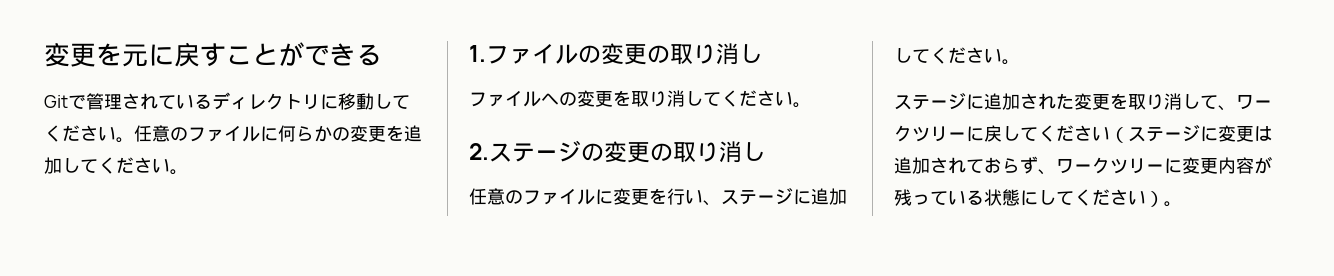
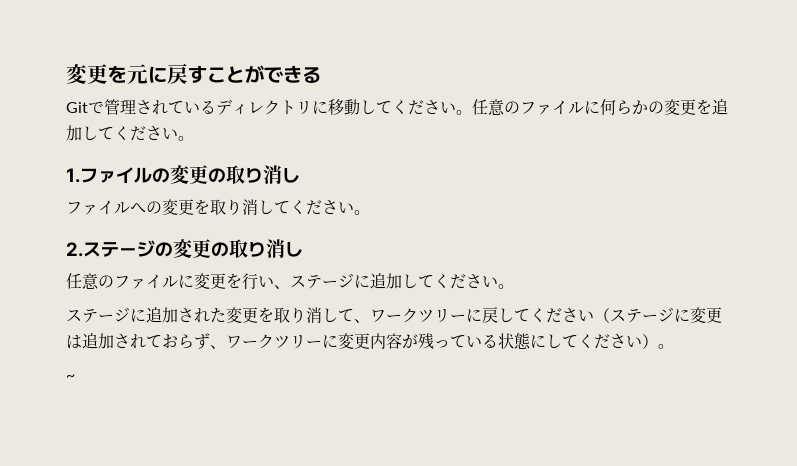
+ ~

